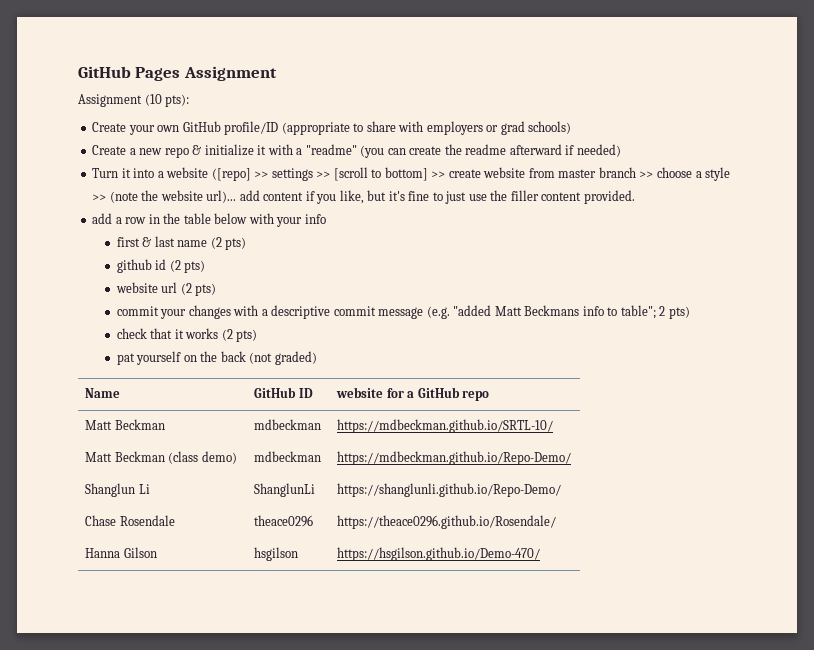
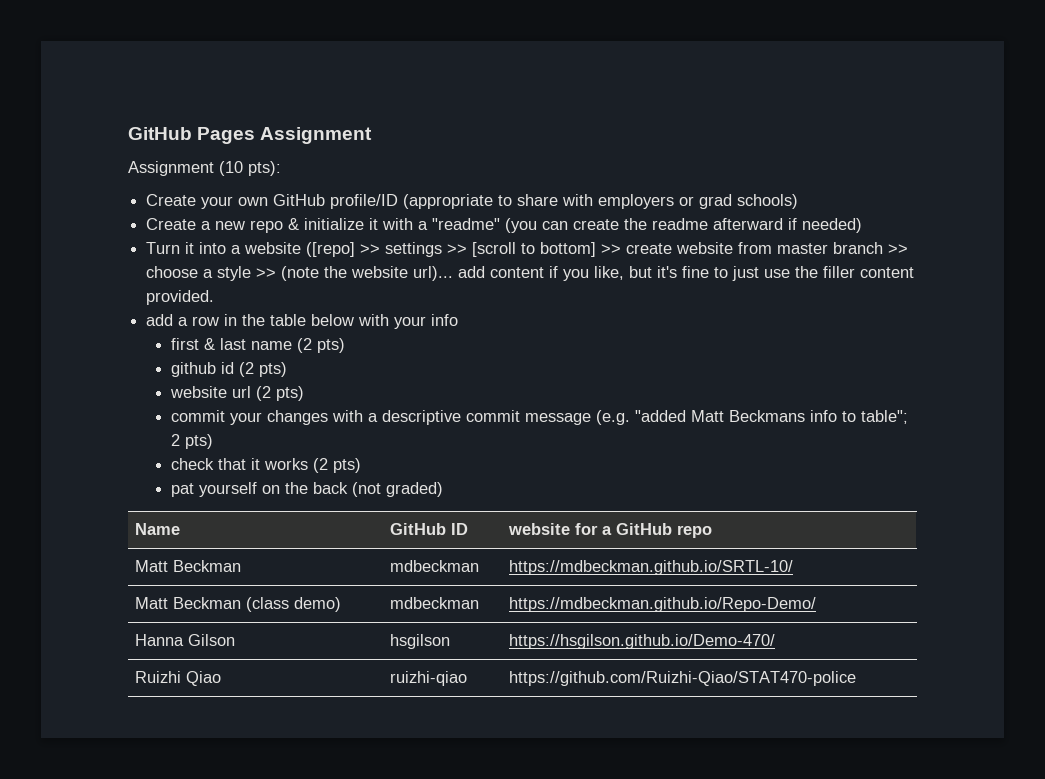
- Shanglun Li | ShanglunLi | https://shanglunli.github.io/Repo-Demo/
- Chase Rosendale | theace0296 | https://theace0296.github.io/Rosendale/
+ Ruizhi Qiao | ruizhi-qiao | https://github.com/Ruizhi-Qiao/STAT470-police

